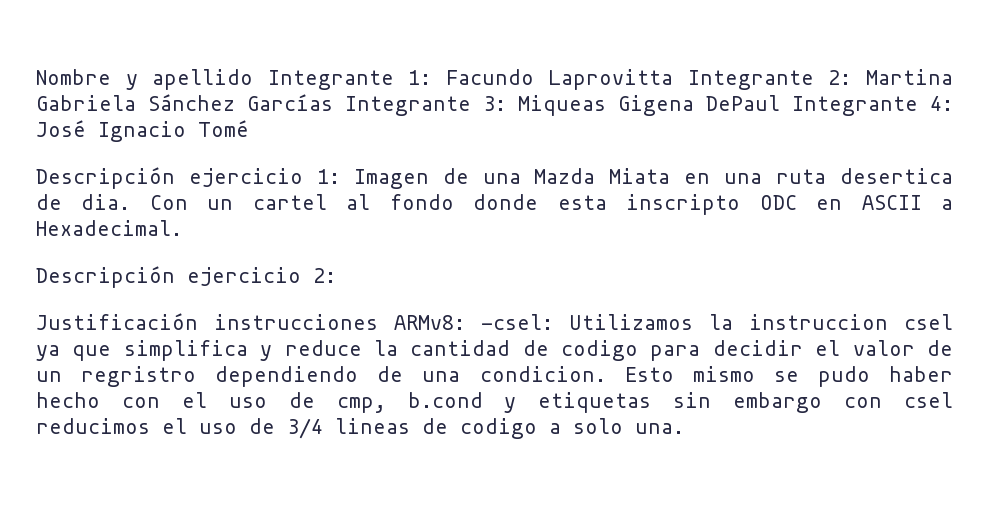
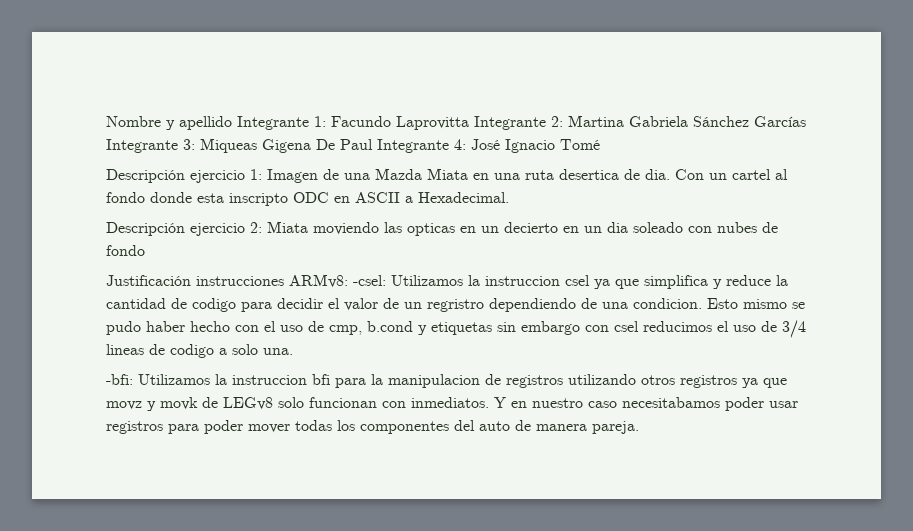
- Nombre y apellido Integrante 1: Facundo Laprovitta Integrante 2: Martina Gabriela Sánchez Garcías Integrante 3: Miqueas Gigena DePaul Integrante 4: José Ignacio Tomé
+ Nombre y apellido Integrante 1: Facundo Laprovitta Integrante 2: Martina Gabriela Sánchez Garcías Integrante 3: Miqueas Gigena De Paul Integrante 4: José Ignacio Tomé
- Descripción ejercicio 2:
+ Descripción ejercicio 2: Miata moviendo las opticas en un decierto en un dia soleado con nubes de fondo
+ -bfi: Utilizamos la instruccion bfi para la manipulacion de registros utilizando otros registros ya que movz y movk de LEGv8 solo funcionan con inmediatos. Y en nuestro caso necesitabamos poder usar registros para poder mover todas los componentes del auto de manera pareja.

